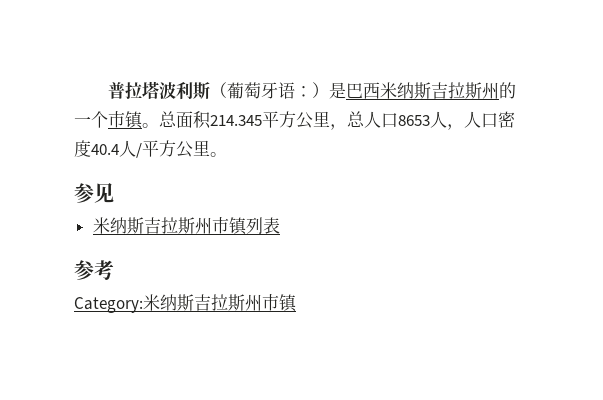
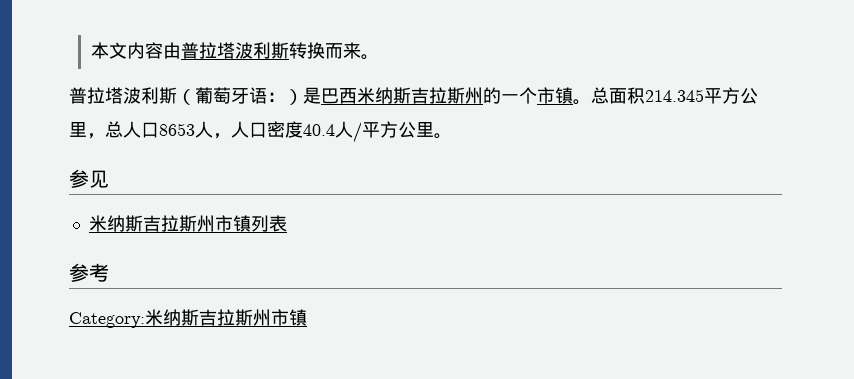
+ 本文内容由普拉塔波利斯转换而来。

